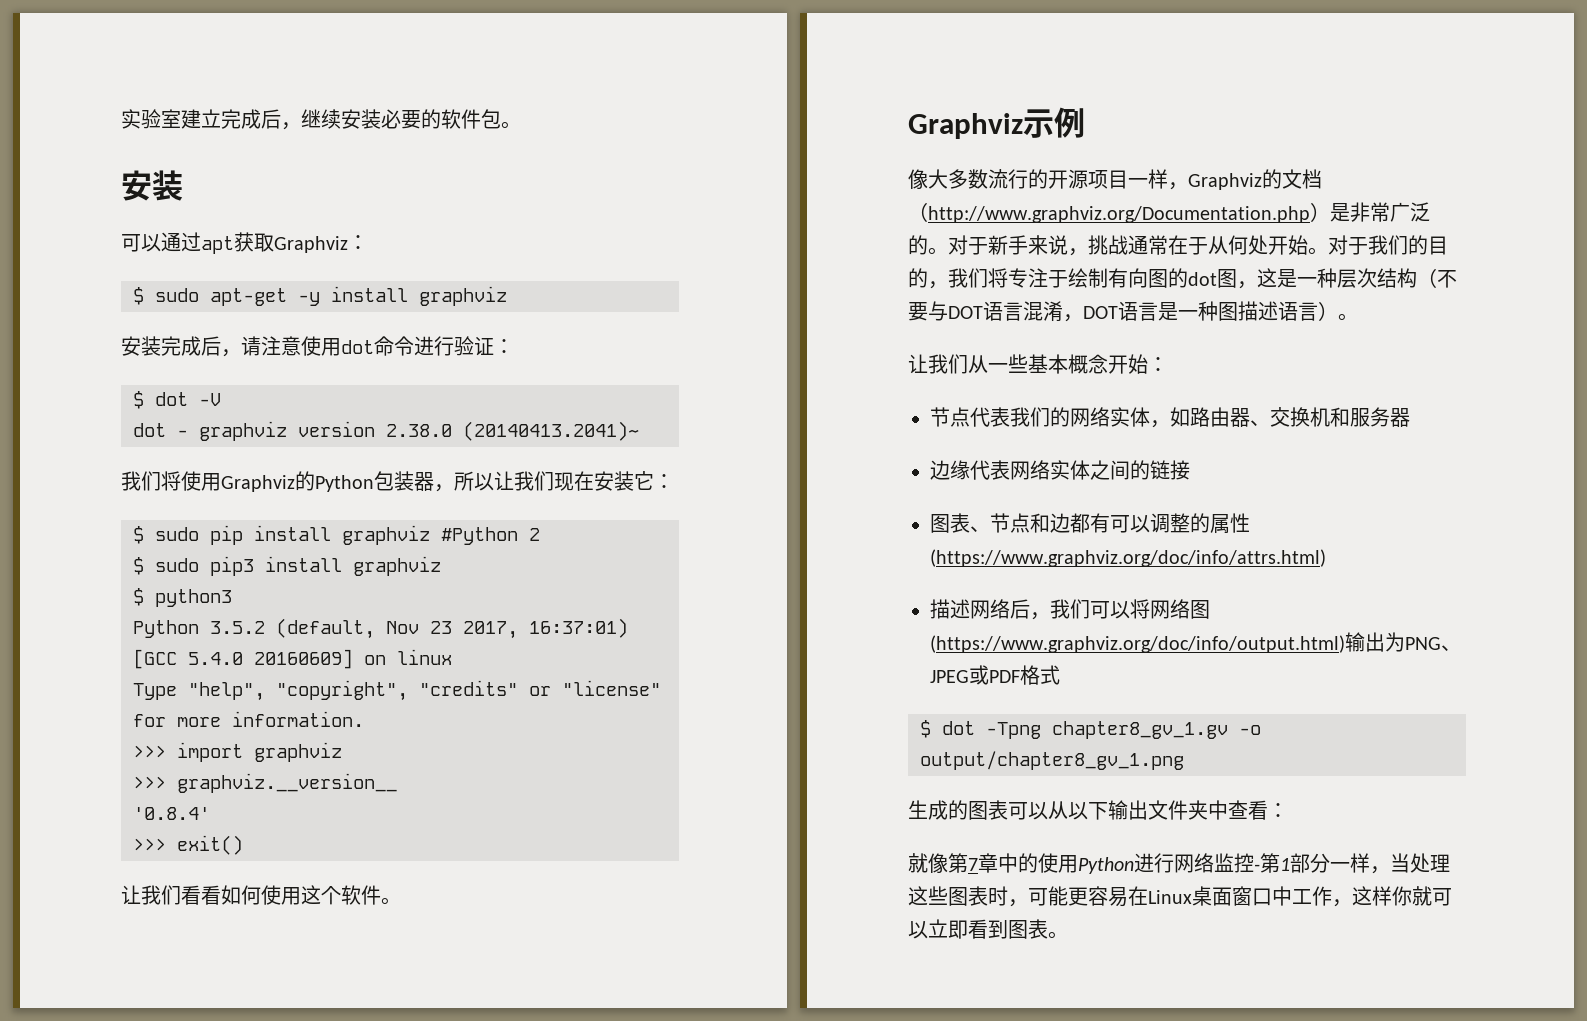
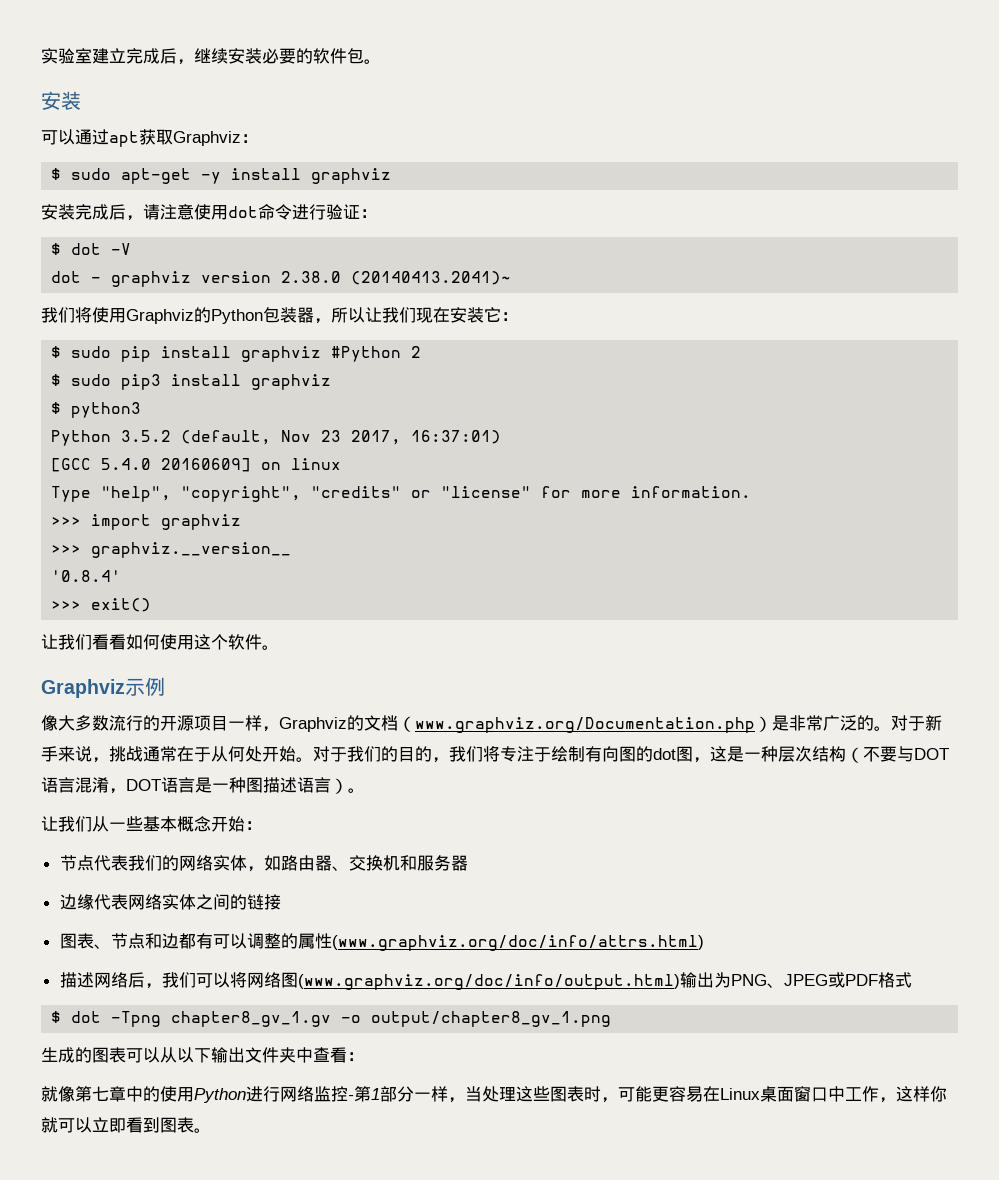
- 像大多数流行的开源项目一样，Graphviz的文档（http://www.graphviz.org/Documentation.php）是非常广泛的。
+ 像大多数流行的开源项目一样，Graphviz的文档（www.graphviz.org/Documentation.php）是非常广泛的。
- 图表、节点和边都有可以调整的属性(https://www.graphviz.org/doc/info/attrs.html)
+ 图表、节点和边都有可以调整的属性(www.graphviz.org/doc/info/attrs.html)
- 描述网络后，我们可以将网络图(https://www.graphviz.org/doc/info/output.html)输出为PNG、JPEG或PDF格式
+ 描述网络后，我们可以将网络图(www.graphviz.org/doc/info/output.html)输出为PNG、JPEG或PDF格式
- 就像第7章中的使用Python进行网络监控-第1部分一样，当处理这些图表时，可能更容易在Linux桌面窗口中工作，这样你就可以立即看到图表。
+ 就像第七章中的使用Python进行网络监控-第1部分一样，当处理这些图表时，可能更容易在Linux桌面窗口中工作，这样你就可以立即看到图表。

